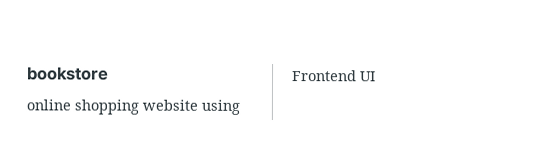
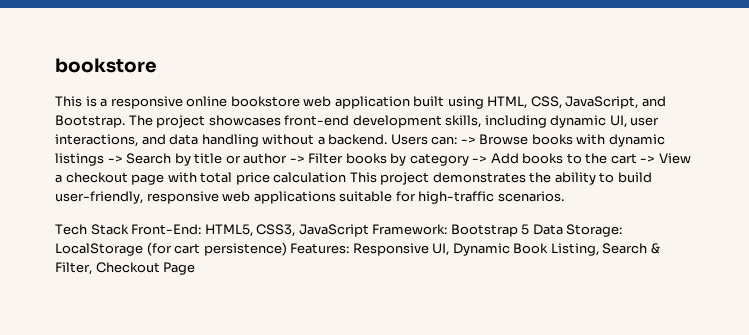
- online shopping website using Frontend UI
+ This is a responsive online bookstore web application built using HTML, CSS, JavaScript, and Bootstrap. The project showcases front-end development skills, including dynamic UI, user interactions, and data handling without a backend. Users can: -> Browse books with dynamic listings -> Search by title or author -> Filter books by category -> Add books to the cart -> View a checkout page with total price calculation This project demonstrates the ability to build user-friendly, responsive web applications suitable for high-traffic scenarios.
+ Tech Stack Front-End: HTML5, CSS3, JavaScript Framework: Bootstrap 5 Data Storage: LocalStorage (for cart persistence) Features: Responsive UI, Dynamic Book Listing, Search & Filter, Checkout Page

